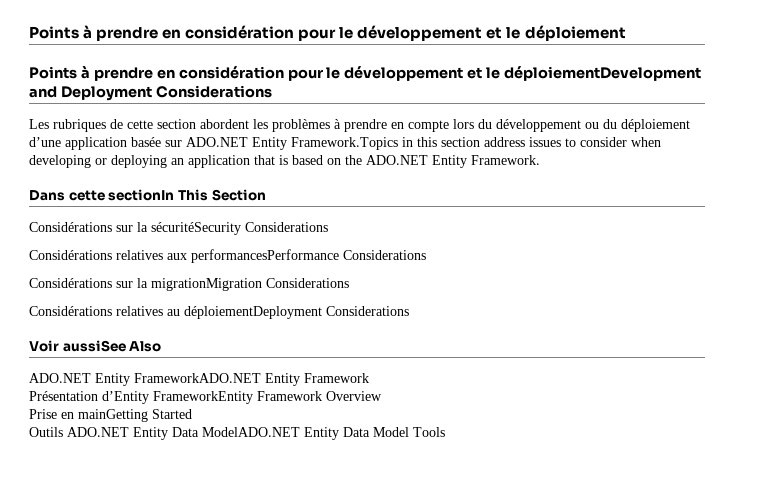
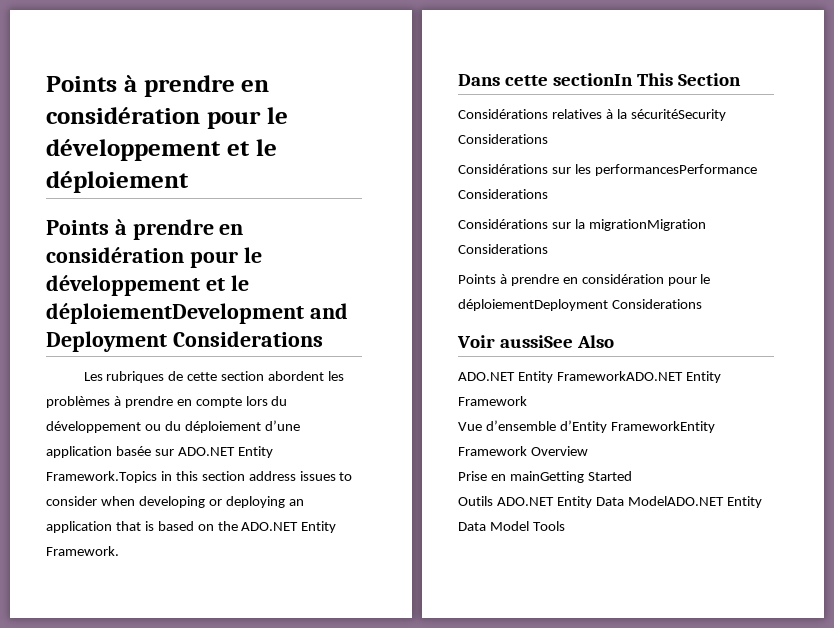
- Considérations sur la sécuritéSecurity Considerations
+ Considérations relatives à la sécuritéSecurity Considerations
- Considérations relatives aux performancesPerformance Considerations
+ Considérations sur les performancesPerformance Considerations
- Considérations relatives au déploiementDeployment Considerations
+ Points à prendre en considération pour le déploiementDeployment Considerations
- Présentation d’Entity FrameworkEntity Framework Overview
+ Vue d’ensemble d’Entity FrameworkEntity Framework Overview

